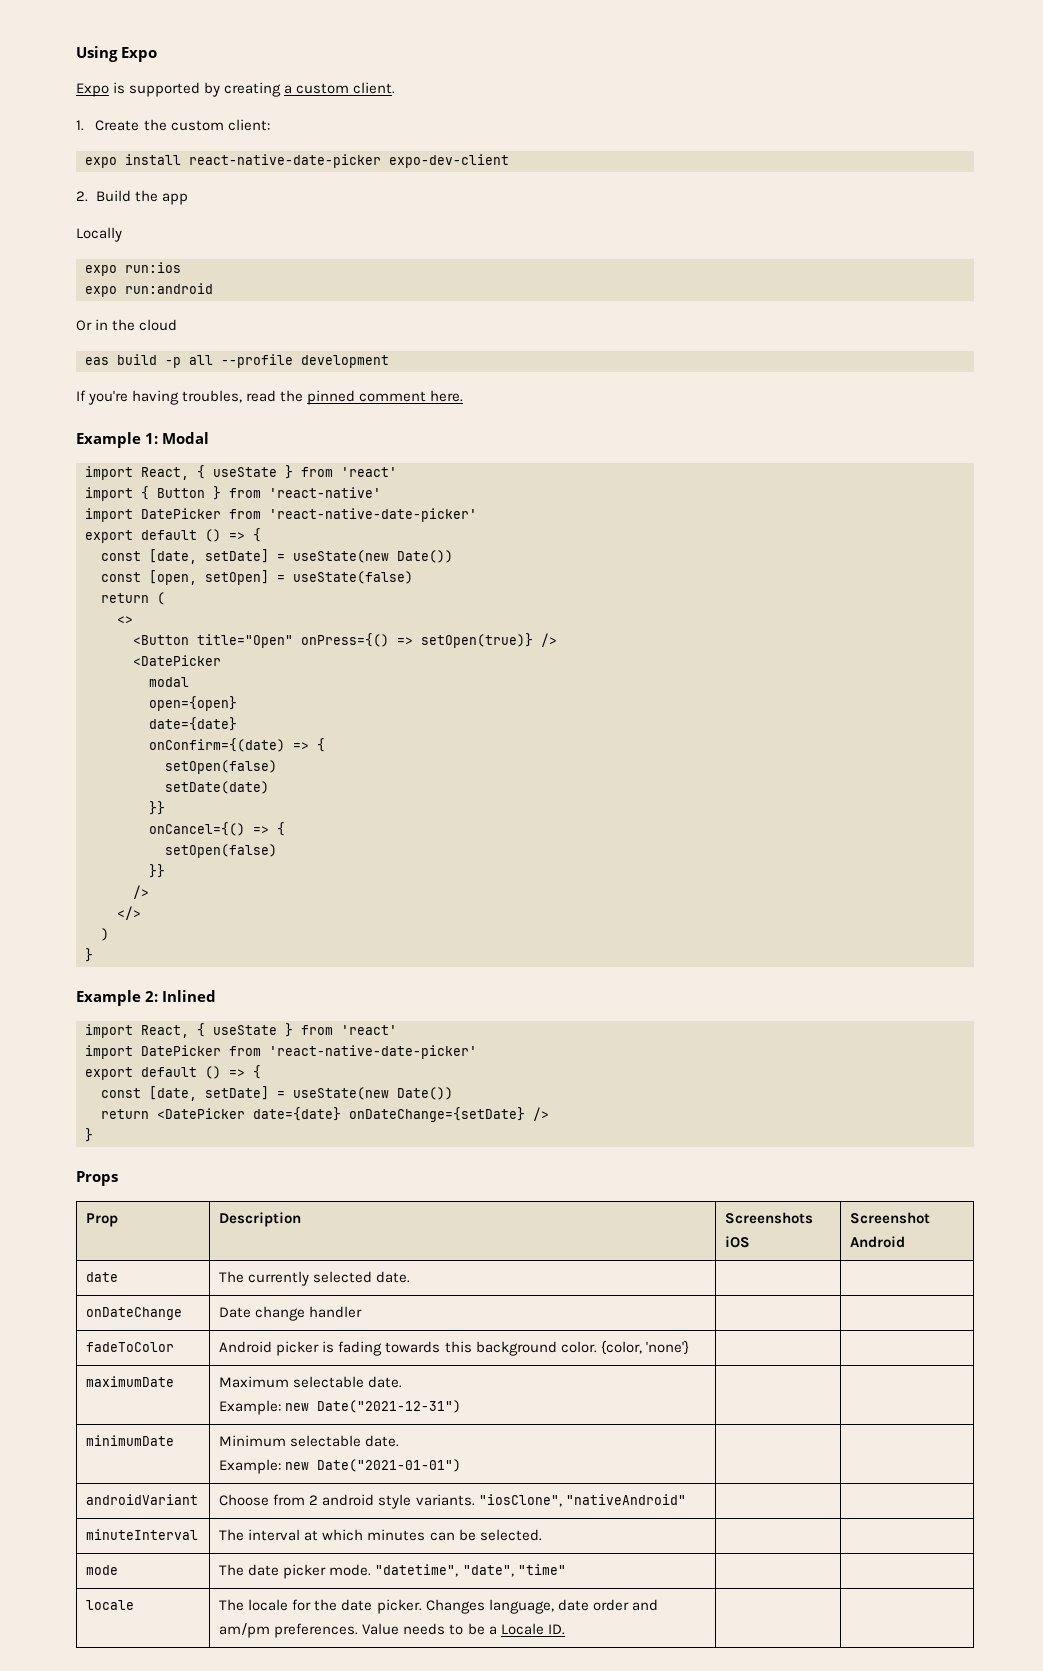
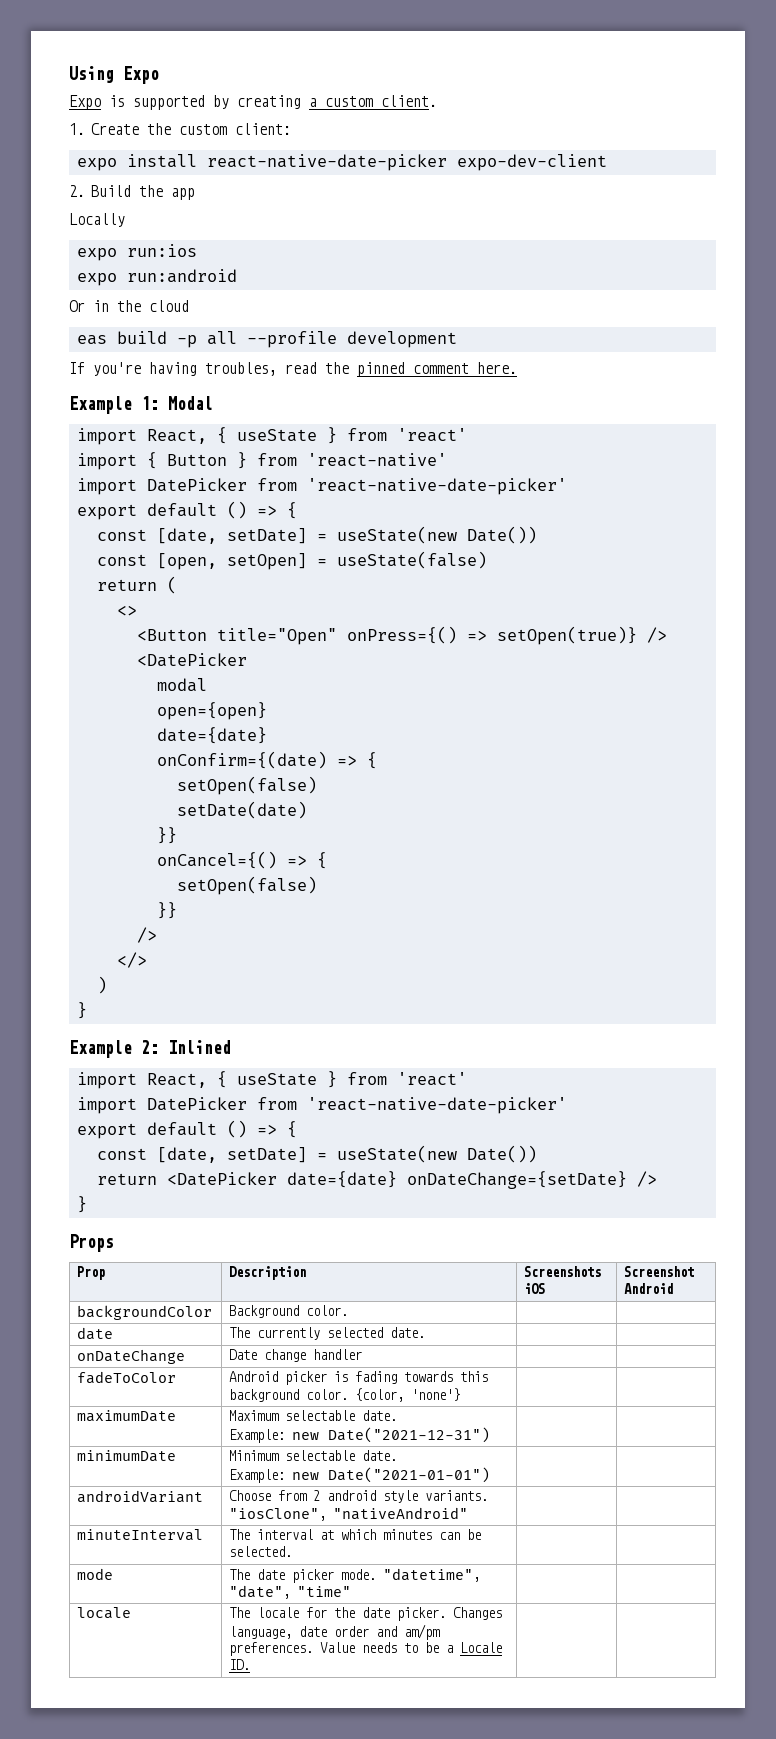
+ backgroundColor | Background color. | |

